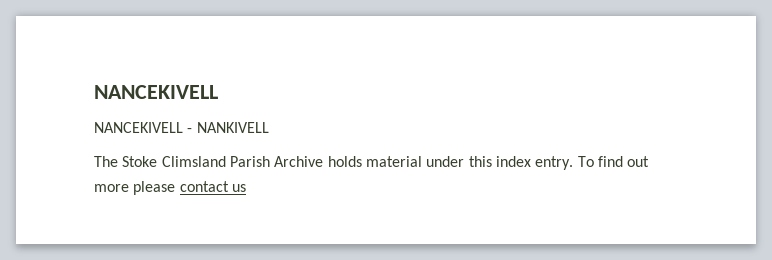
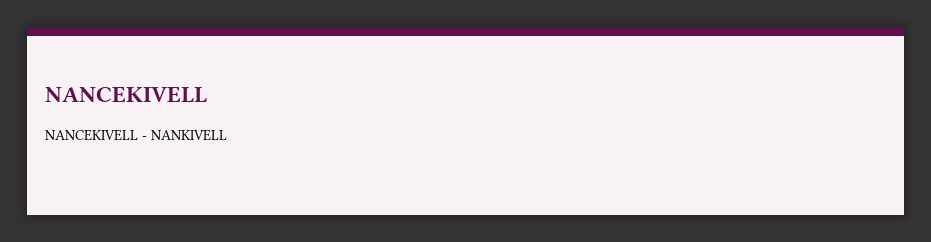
- The Stoke Climsland Parish Archive holds material under this index entry. To find out more please contact us

